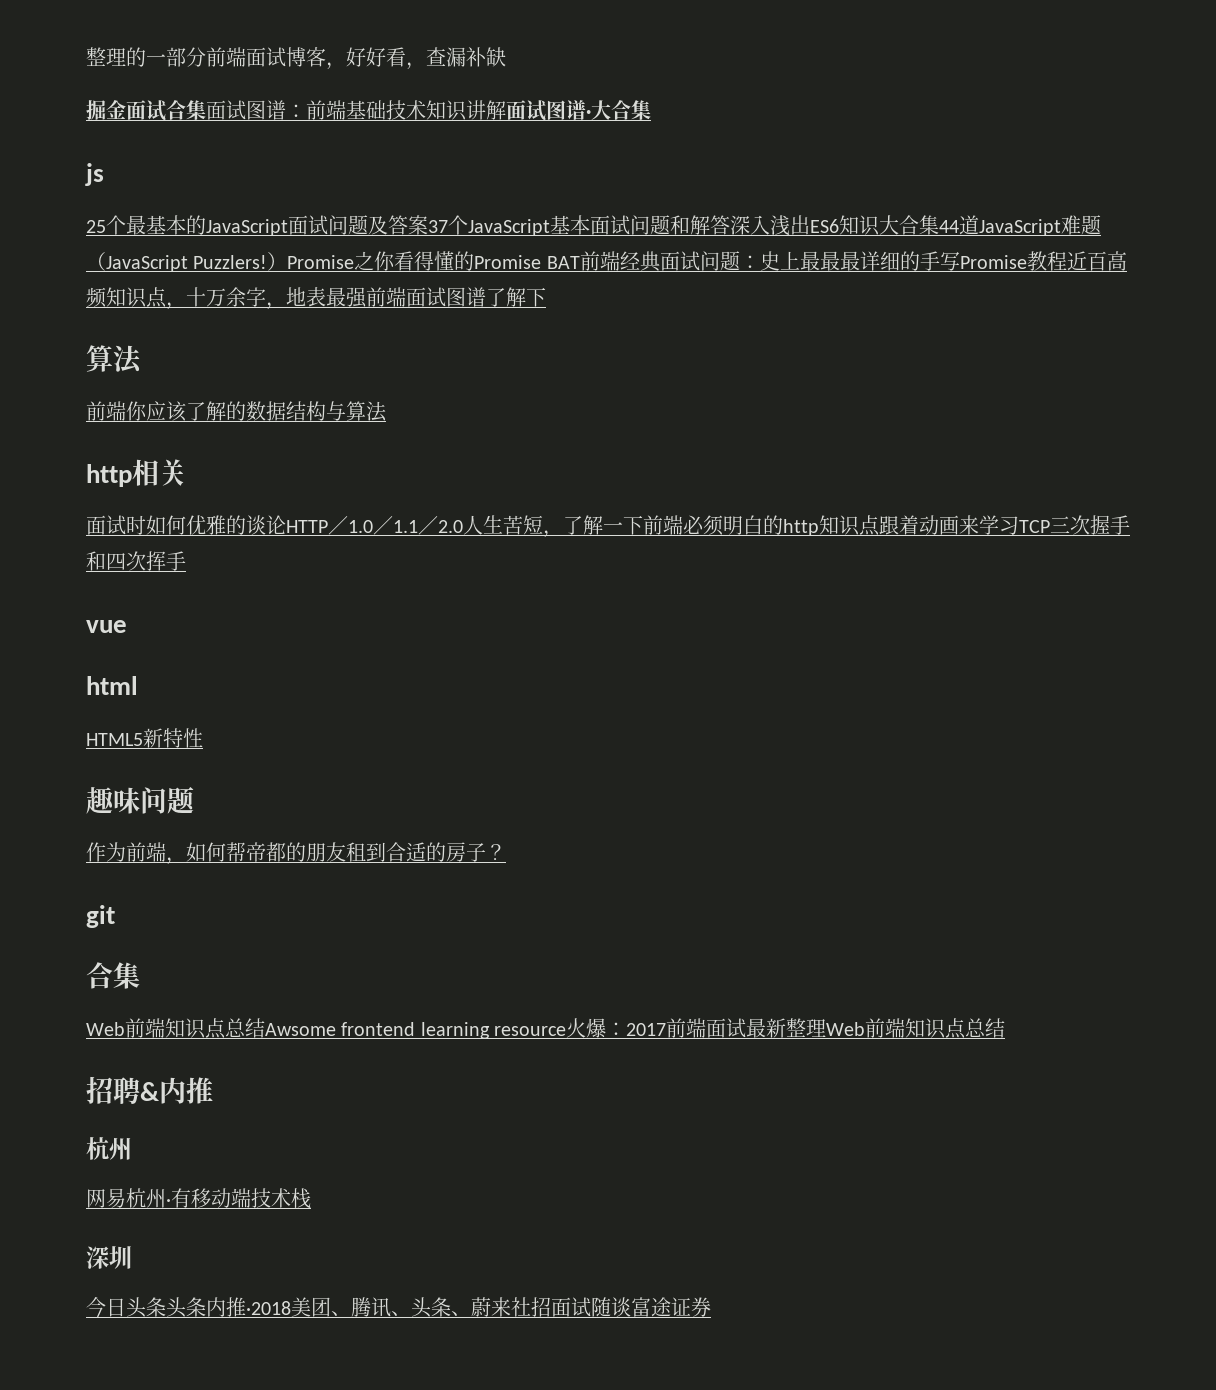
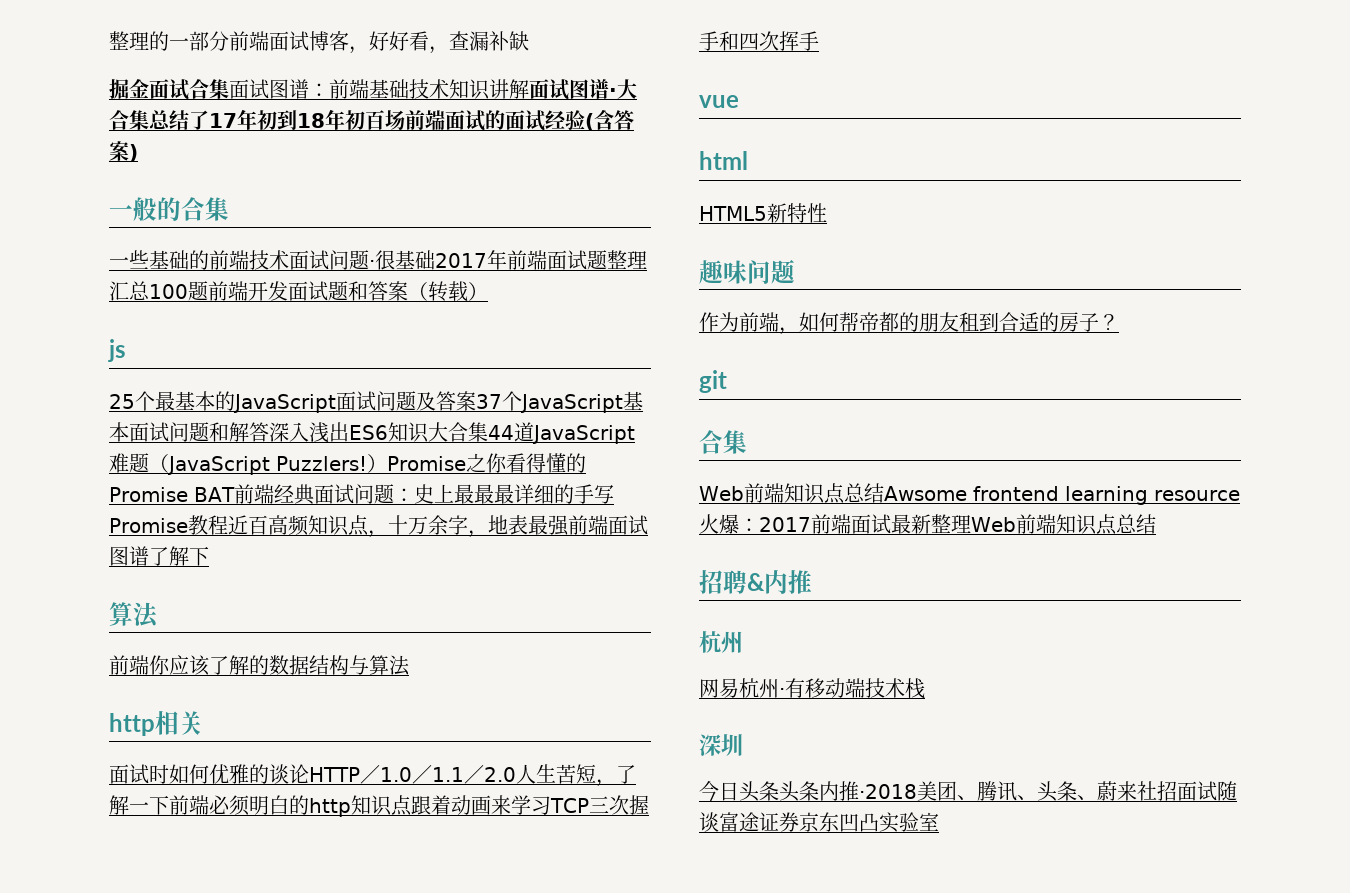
- 掘金面试合集面试图谱：前端基础技术知识讲解面试图谱·大合集
+ 掘金面试合集面试图谱：前端基础技术知识讲解面试图谱·大合集总结了17年初到18年初百场前端面试的面试经验(含答案)
+ 一般的合集
+ 一些基础的前端技术面试问题·很基础2017年前端面试题整理汇总100题前端开发面试题和答案（转载）
- 今日头条头条内推·2018美团、腾讯、头条、蔚来社招面试随谈富途证券
+ 今日头条头条内推·2018美团、腾讯、头条、蔚来社招面试随谈富途证券京东凹凸实验室

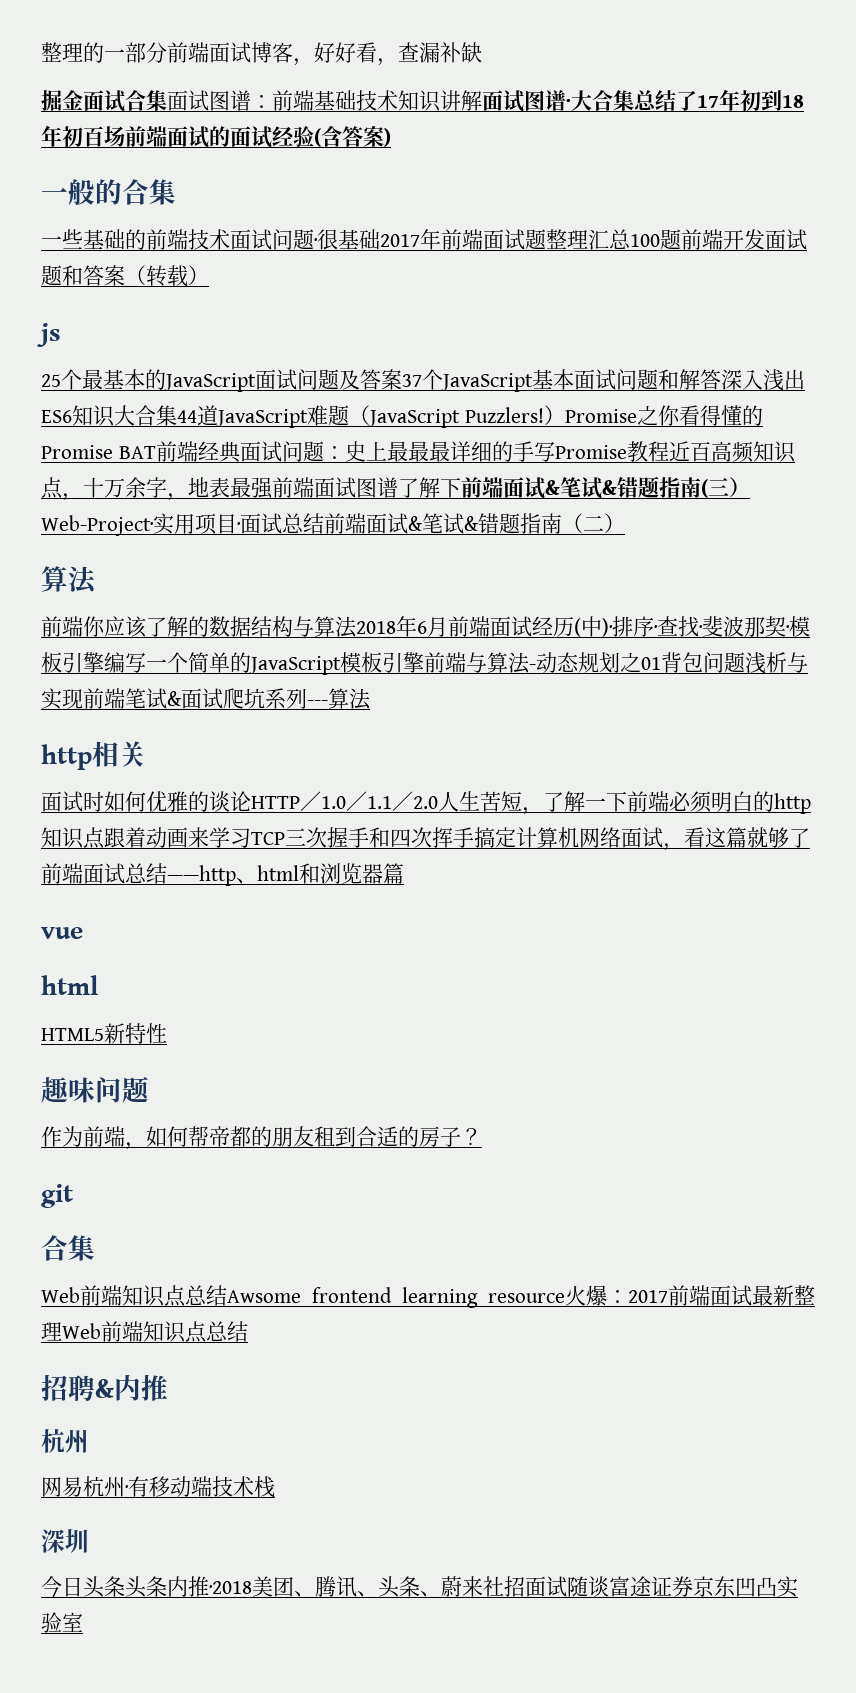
- 25个最基本的JavaScript面试问题及答案37个JavaScript基本面试问题和解答深入浅出ES6知识大合集44道JavaScript难题（JavaScript Puzzlers!）Promise之你看得懂的Promise BAT前端经典面试问题：史上最最最详细的手写Promise教程近百高频知识点，十万余字，地表最强前端面试图谱了解下
+ 25个最基本的JavaScript面试问题及答案37个JavaScript基本面试问题和解答深入浅出ES6知识大合集44道JavaScript难题（JavaScript Puzzlers!）Promise之你看得懂的Promise BAT前端经典面试问题：史上最最最详细的手写Promise教程近百高频知识点，十万余字，地表最强前端面试图谱了解下前端面试&笔试&错题指南(三）Web-Project·实用项目·面试总结前端面试&笔试&错题指南（二）
- 前端你应该了解的数据结构与算法
+ 前端你应该了解的数据结构与算法2018年6月前端面试经历(中)·排序·查找·斐波那契·模板引擎编写一个简单的JavaScript模板引擎前端与算法-动态规划之01背包问题浅析与实现前端笔试&面试爬坑系列---算法
- 面试时如何优雅的谈论HTTP／1.0／1.1／2.0人生苦短，了解一下前端必须明白的http知识点跟着动画来学习TCP三次握手和四次挥手
+ 面试时如何优雅的谈论HTTP／1.0／1.1／2.0人生苦短，了解一下前端必须明白的http知识点跟着动画来学习TCP三次握手和四次挥手搞定计算机网络面试，看这篇就够了前端面试总结——http、html和浏览器篇

